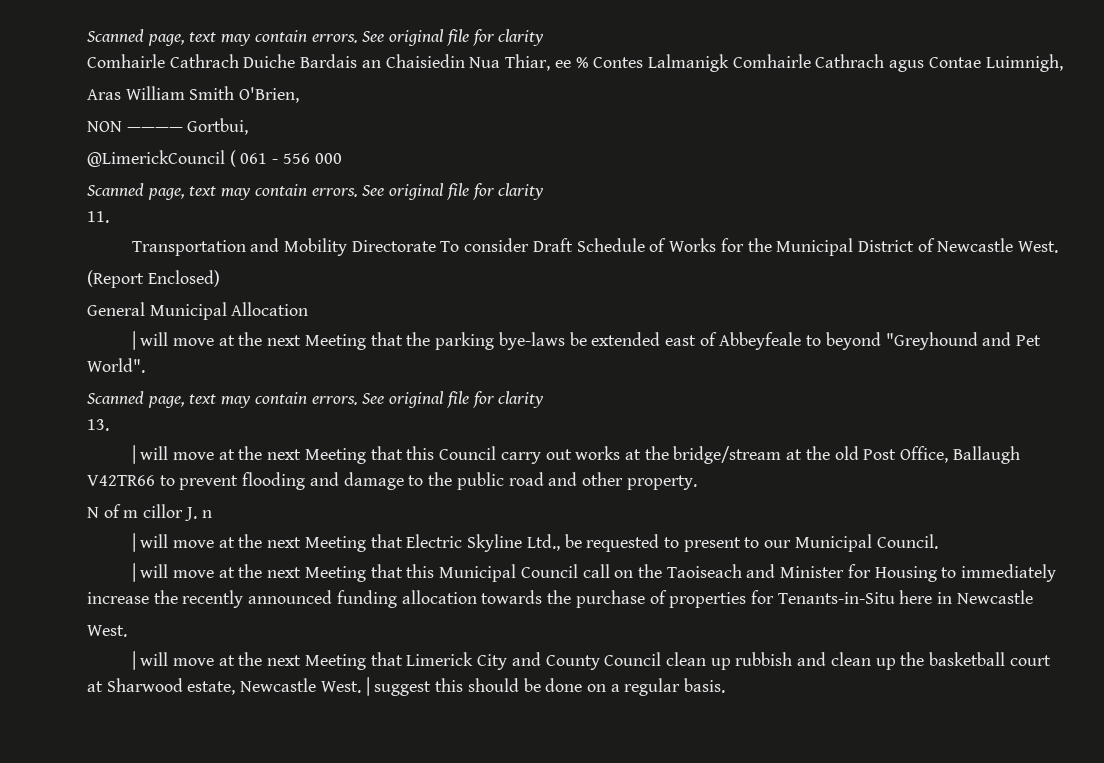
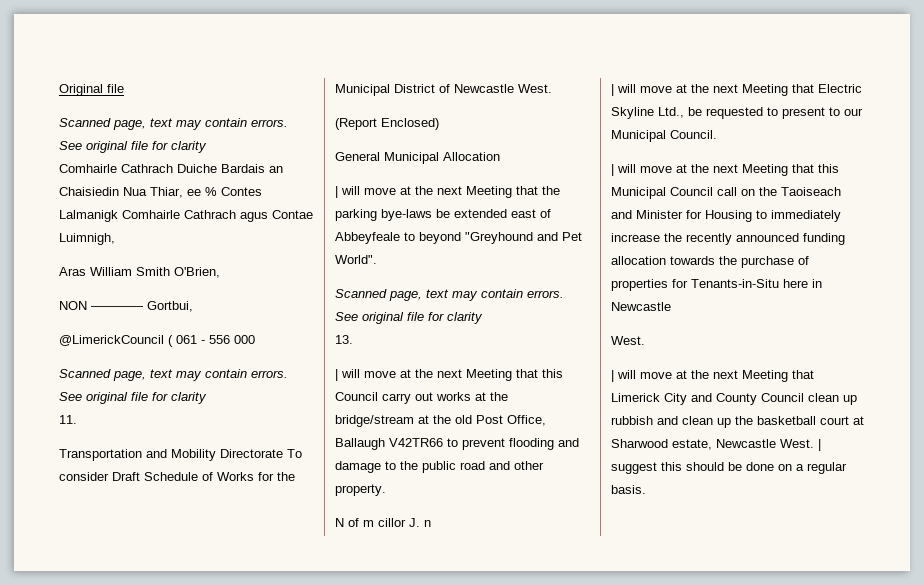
+ Original file

